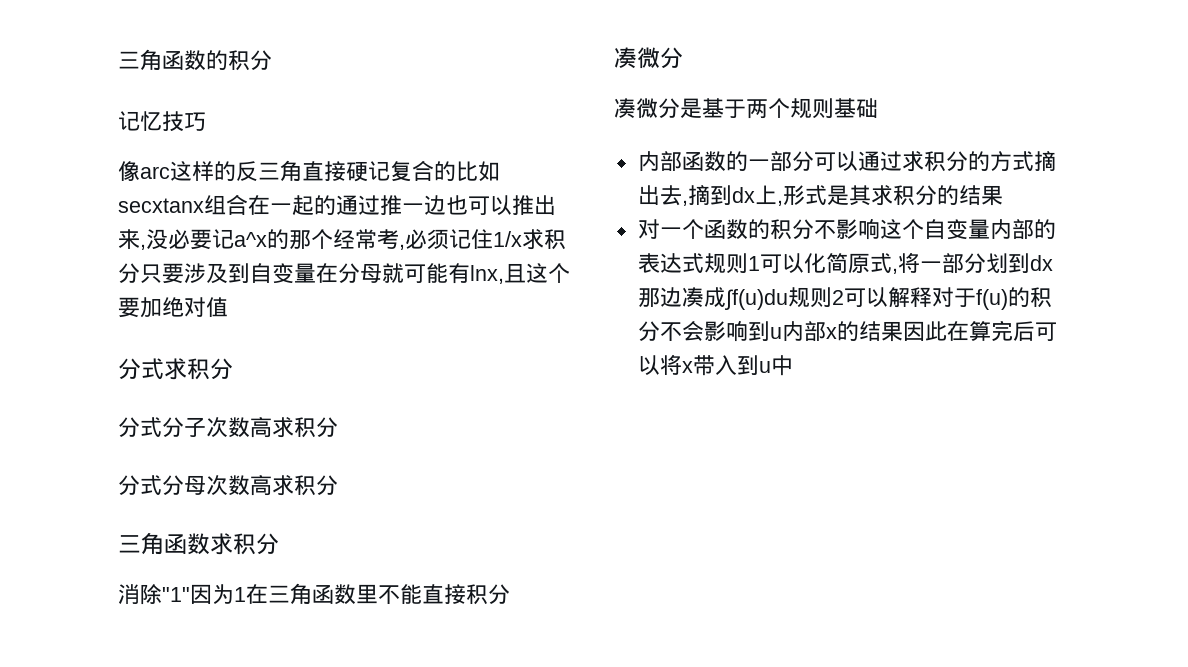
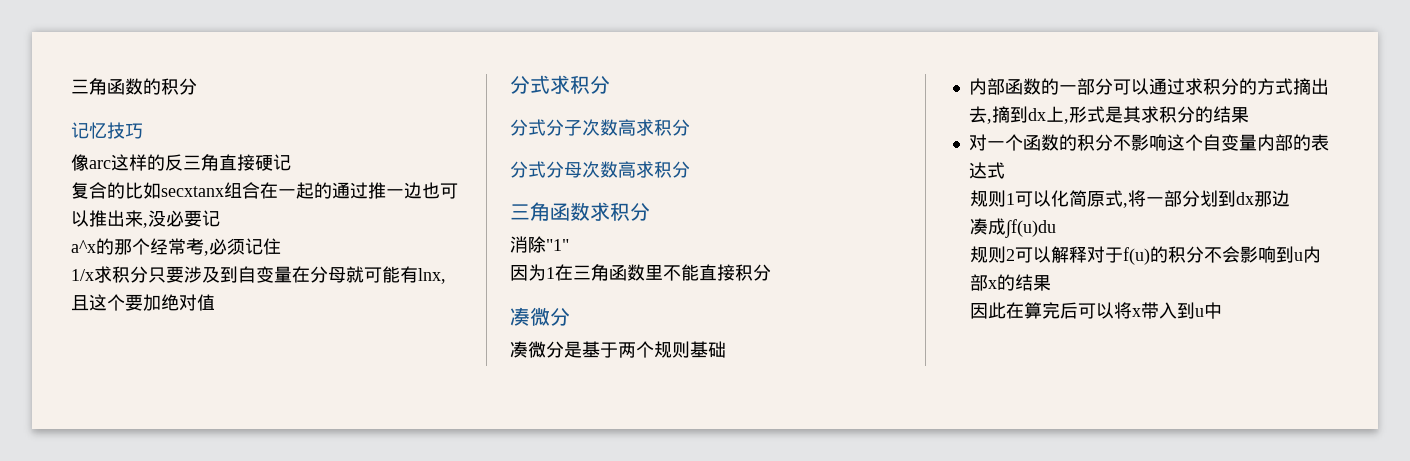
- 像arc这样的反三角直接硬记复合的比如secxtanx组合在一起的通过推一边也可以推出来,没必要记a^x的那个经常考,必须记住1/x求积分只要涉及到自变量在分母就可能有lnx,且这个要加绝对值
+ 像arc这样的反三角直接硬记
+ 复合的比如secxtanx组合在一起的通过推一边也可以推出来,没必要记
+ a^x的那个经常考,必须记住
+ 1/x求积分只要涉及到自变量在分母就可能有lnx,且这个要加绝对值
- 消除"1"因为1在三角函数里不能直接积分
+ 消除"1"
+ 因为1在三角函数里不能直接积分
- 对一个函数的积分不影响这个自变量内部的表达式规则1可以化简原式,将一部分划到dx那边凑成∫f(u)du规则2可以解释对于f(u)的积分不会影响到u内部x的结果因此在算完后可以将x带入到u中
+ 对一个函数的积分不影响这个自变量内部的表达式
+ 规则1可以化简原式,将一部分划到dx那边
+ 凑成∫f(u)du
+ 规则2可以解释对于f(u)的积分不会影响到u内部x的结果
+ 因此在算完后可以将x带入到u中

